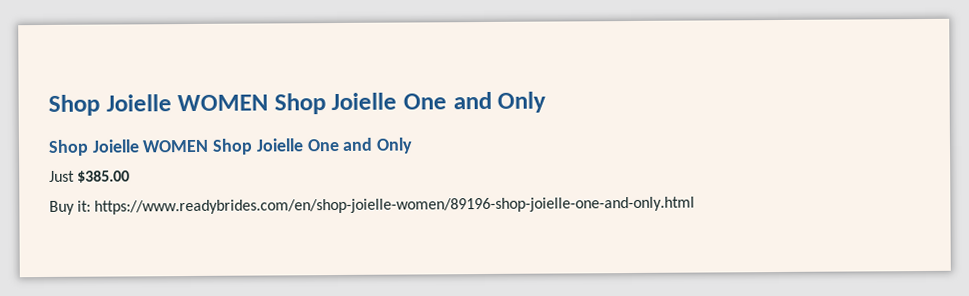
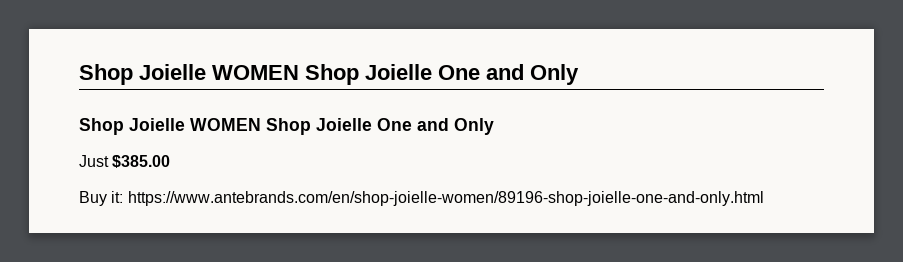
- Buy it: https://www.readybrides.com/en/shop-joielle-women/89196-shop-joielle-one-and-only.html
+ Buy it: https://www.antebrands.com/en/shop-joielle-women/89196-shop-joielle-one-and-only.html

